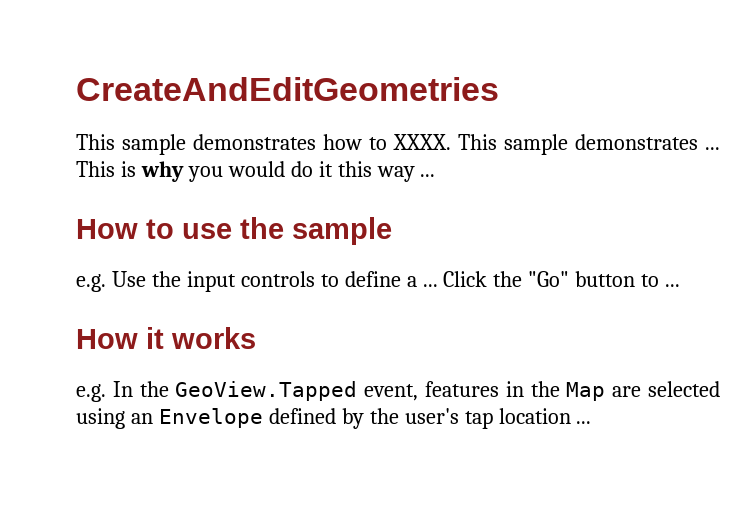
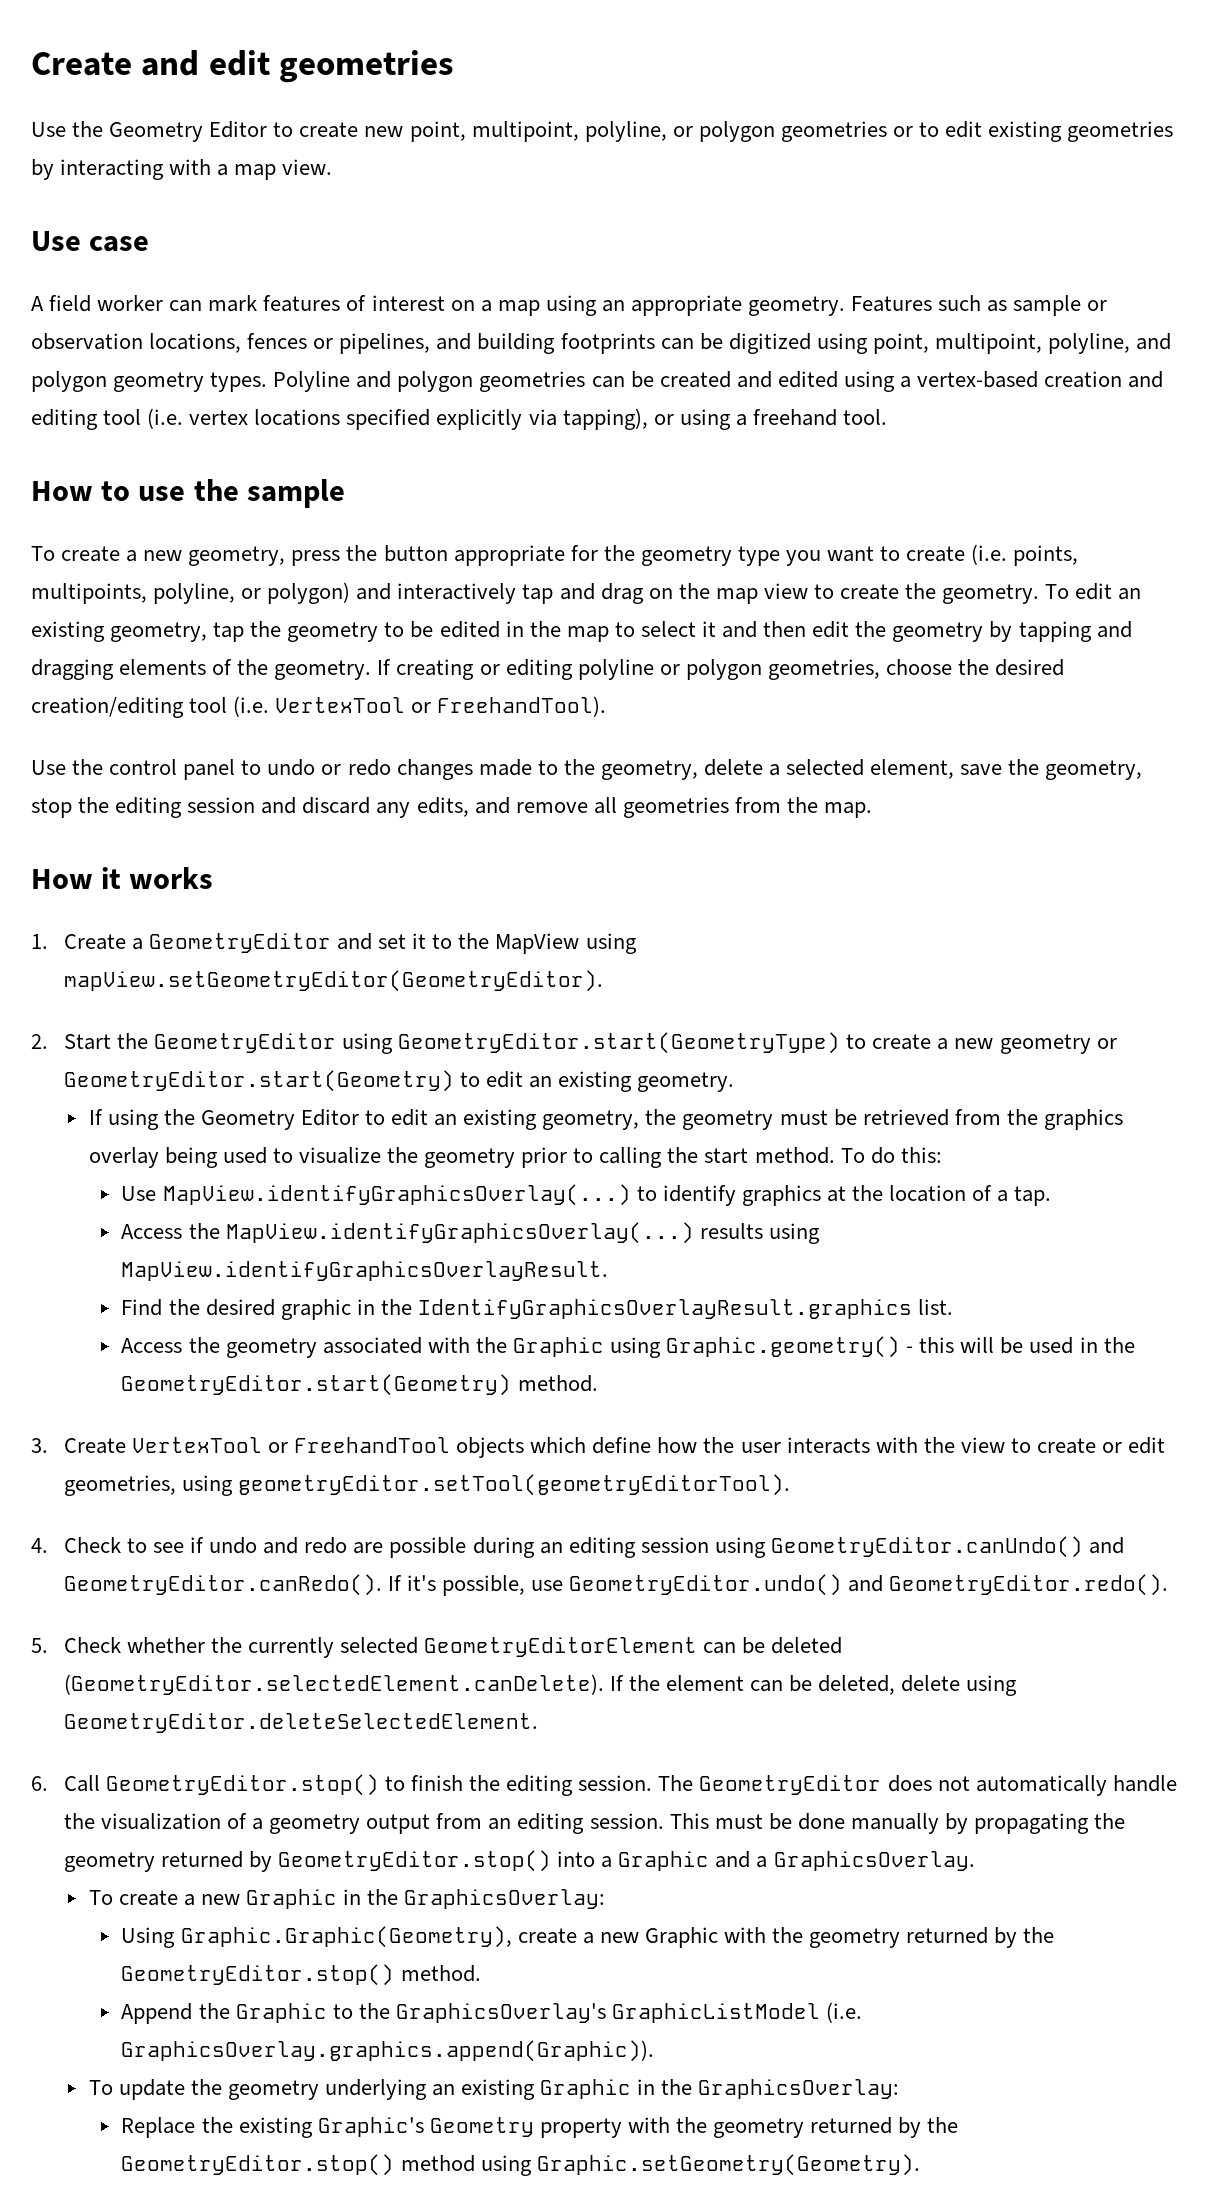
- CreateAndEditGeometries
- This sample demonstrates how to XXXX. This sample demonstrates ... This is why you would do it this way ...
+ Create and edit geometries
+ Use the Geometry Editor to create new point, multipoint, polyline, or polygon geometries or to edit existing geometries by interacting with a map view.
+ Use case
+ A field worker can mark features of interest on a map using an appropriate geometry. Features such as sample or observation locations, fences or pipelines, and building footprints can be digitized using point, multipoint, polyline, and polygon geometry types. Polyline and polygon geometries can be created and edited using a vertex-based creation and editing tool (i.e. vertex locations specified explicitly via tapping), or using a freehand tool.
- e.g. Use the input controls to define a ... Click the "Go" button to ...
+ To create a new geometry, press the button appropriate for the geometry type you want to create (i.e. points, multipoints, polyline, or polygon) and interactively tap and drag on the map view to create the geometry. To edit an existing geometry, tap the geometry to be edited in the map to select it and then edit the geometry by tapping and dragging elements of the geometry. If creating or editing polyline or polygon geometries, choose the desired creation/editing tool (i.e. VertexTool or FreehandTool).
+ Use the control panel to undo or redo changes made to the geometry, delete a selected element, save the geometry, stop the editing session and discard any edits, and remove all geometries from the map.
  How it works
- e.g. In the GeoView.Tapped event, features in the Map are selected using an Envelope defined by the user's tap location ...
+ 1. Create a GeometryEditor and set it to the MapView using mapView.setGeometryEditor(GeometryEditor).
+ 2. Start the GeometryEditor using GeometryEditor.start(GeometryType) to create a new geometry or GeometryEditor.start(Geometry) to edit an existing geometry.
+ If using the Geometry Editor to edit an existing geometry, the geometry must be retrieved from the graphics overlay being used to visualize the geometry prior to calling the start method. To do this:
+ Use MapView.identifyGraphicsOverlay(...) to identify graphics at the location of a tap.
+ Access the MapView.identifyGraphicsOverlay(...) results using MapView.identifyGraphicsOverlayResult.
+ Find the desired graphic in the IdentifyGraphicsOverlayResult.graphics list.
+ Access the geometry associated with the Graphic using Graphic.geometry() - this will be used in the GeometryEditor.start(Geometry) method.
+ 3. Create VertexTool or FreehandTool objects which define how the user interacts with the view to create or edit geometries, using geometryEditor.setTool(geometryEditorTool).
+ 4. Check to see if undo and redo are possible during an editing session using GeometryEditor.canUndo() and GeometryEditor.canRedo(). If it's possible, use GeometryEditor.undo() and GeometryEditor.redo().
+ 5. Check whether the currently selected GeometryEditorElement can be deleted (GeometryEditor.selectedElement.canDelete). If the element can be deleted, delete using GeometryEditor.deleteSelectedElement.
+ 6. Call GeometryEditor.stop() to finish the editing session. The GeometryEditor does not automatically handle the visualization of a geometry output from an editing session. This must be done manually by propagating the geometry returned by GeometryEditor.stop() into a Graphic and a GraphicsOverlay.
+ To create a new Graphic in the GraphicsOverlay:
+ Using Graphic.Graphic(Geometry), create a new Graphic with the geometry returned by the GeometryEditor.stop() method.
+ Append the Graphic to the GraphicsOverlay's GraphicListModel (i.e. GraphicsOverlay.graphics.append(Graphic)).
+ To update the geometry underlying an existing Graphic in the GraphicsOverlay:
+ Replace the existing Graphic's Geometry property with the geometry returned by the GeometryEditor.stop() method using Graphic.setGeometry(Geometry).

